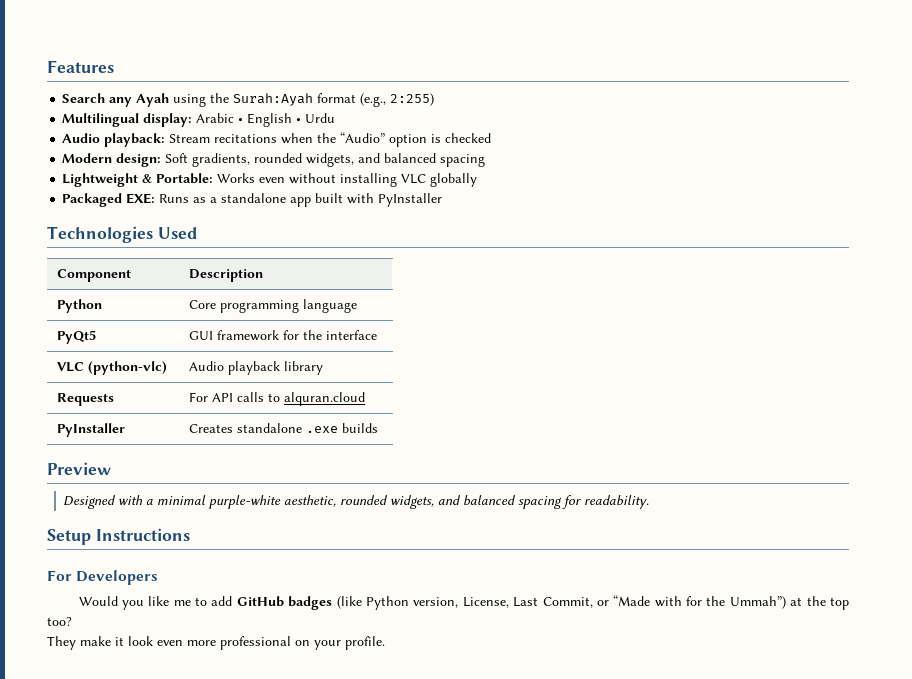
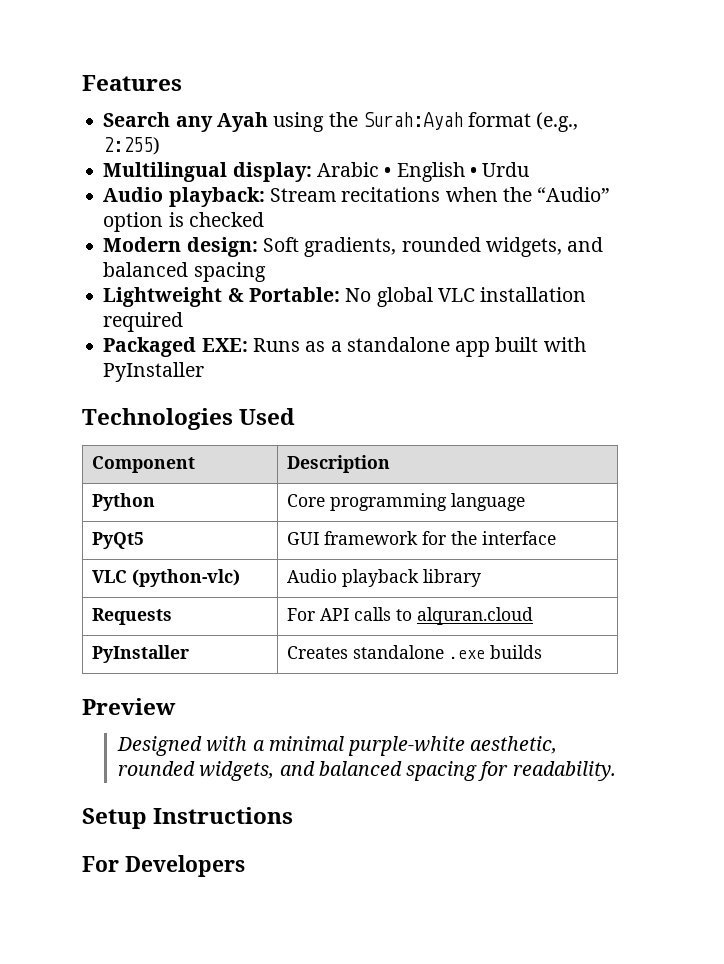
- Lightweight & Portable: Works even without installing VLC globally
+ Lightweight & Portable: No global VLC installation required
- Would you like me to add GitHub badges (like Python version, License, Last Commit, or “Made with for the Ummah”) at the top too?
- They make it look even more professional on your profile.

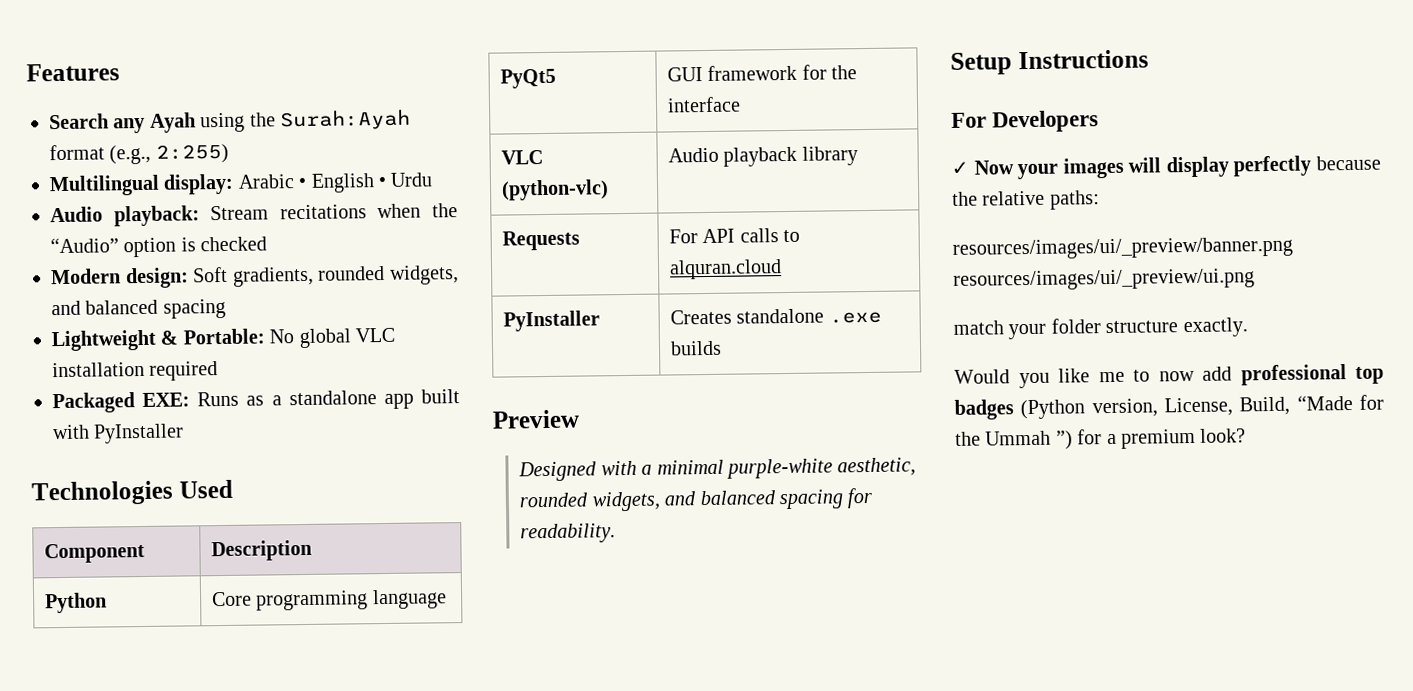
+ ✓ Now your images will display perfectly because the relative paths:
+ resources/images/ui/_preview/banner.png resources/images/ui/_preview/ui.png
+ match your folder structure exactly.
+ Would you like me to now add professional top badges (Python version, License, Build, “Made for the Ummah ”) for a premium look?

